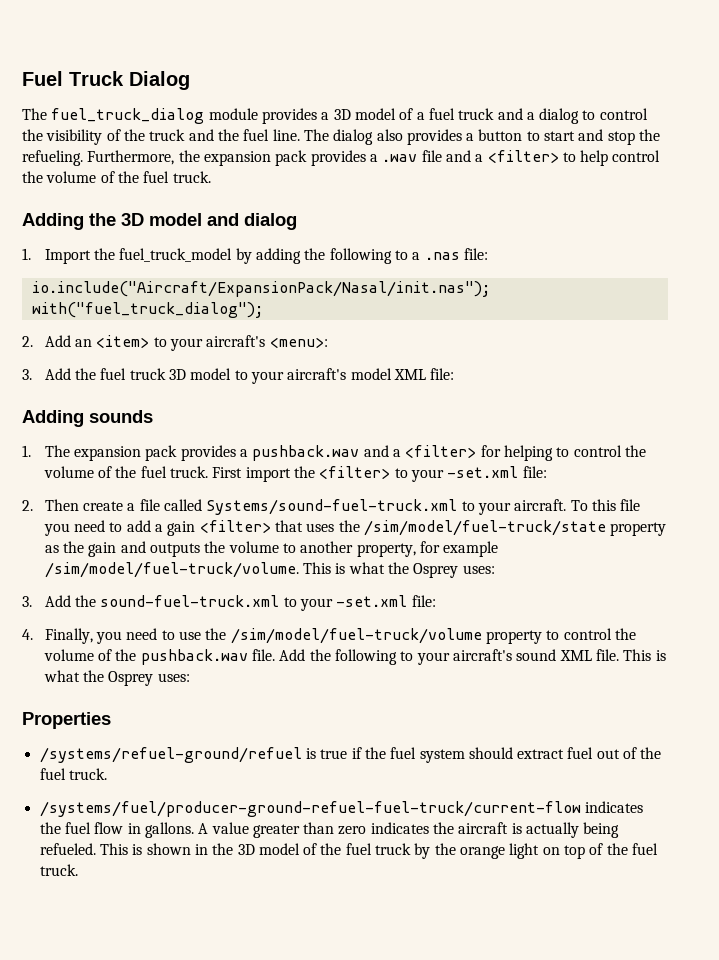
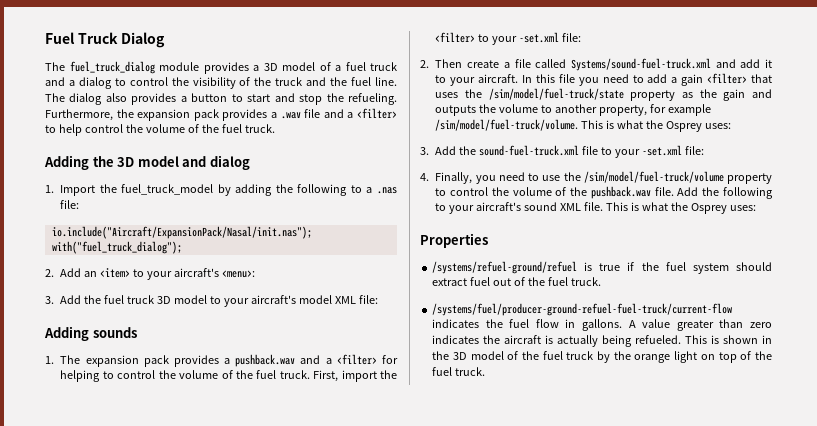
- First import the <filter> to your -set.xml file:
+ First, import the <filter> to your -set.xml file:
- 2. Then create a file called Systems/sound-fuel-truck.xml to your aircraft.
+ 2. Then create a file called Systems/sound-fuel-truck.xml and add it to your aircraft.
- To this file you need to add a gain <filter> that uses the /sim/model/fuel-truck/state property as the gain and outputs the volume to another property, for example /sim/model/fuel-truck/volume.
+ In this file you need to add a gain <filter> that uses the /sim/model/fuel-truck/state property as the gain and outputs the volume to another property, for example /sim/model/fuel-truck/volume.
- 3. Add the sound-fuel-truck.xml to your -set.xml file:
+ 3. Add the sound-fuel-truck.xml file to your -set.xml file:

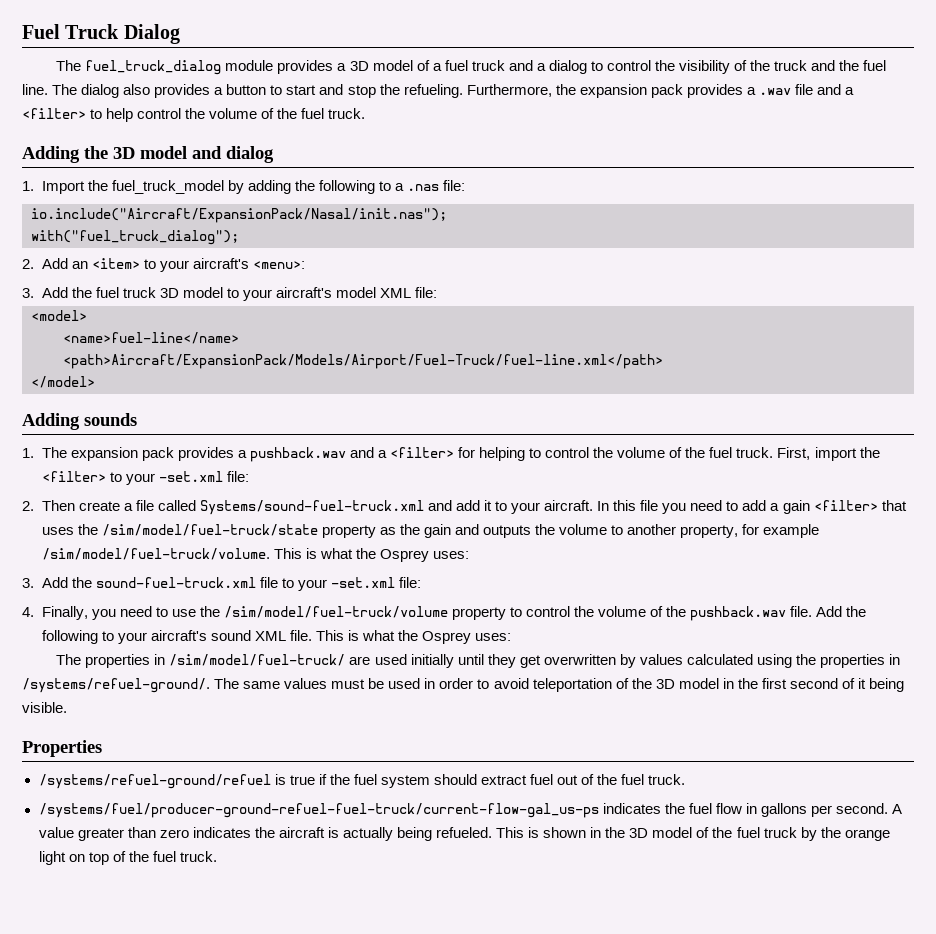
+ <model>
+ <name>fuel-line</name>
+ <path>Aircraft/ExpansionPack/Models/Airport/Fuel-Truck/fuel-line.xml</path>
+ </model>
+ The properties in /sim/model/fuel-truck/ are used initially until they get overwritten by values calculated using the properties in /systems/refuel-ground/. The same values must be used in order to avoid teleportation of the 3D model in the first second of it being visible.
- /systems/fuel/producer-ground-refuel-fuel-truck/current-flow indicates the fuel flow in gallons.
+ /systems/fuel/producer-ground-refuel-fuel-truck/current-flow-gal_us-ps indicates the fuel flow in gallons per second.

